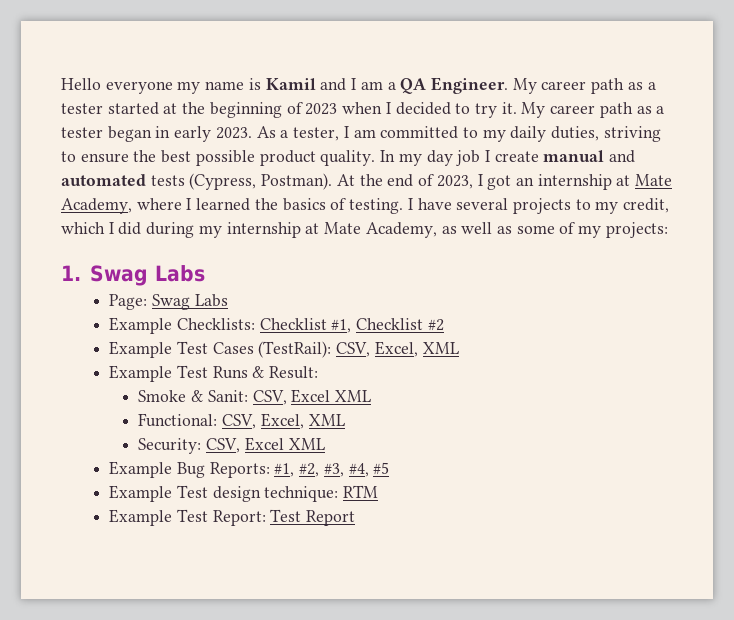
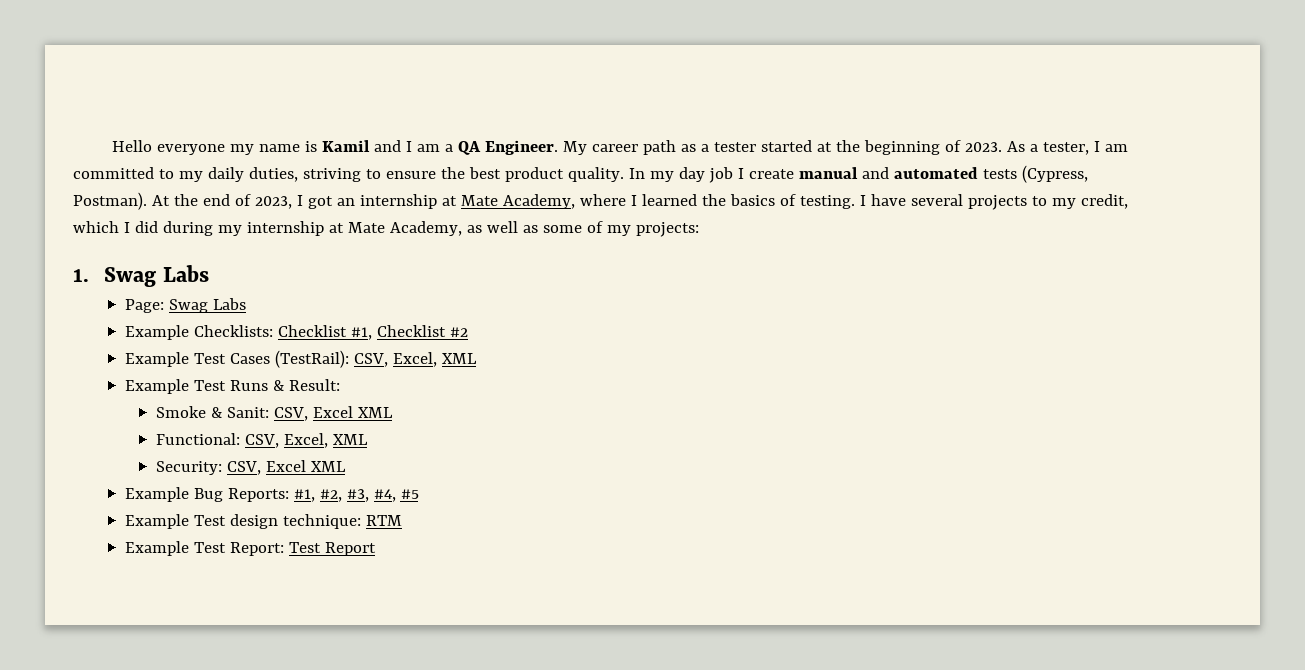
- My career path as a tester started at the beginning of 2023 when I decided to try it. My career path as a tester began in early 2023.
+ My career path as a tester started at the beginning of 2023.
- As a tester, I am committed to my daily duties, striving to ensure the best possible product quality.
+ As a tester, I am committed to my daily duties, striving to ensure the best product quality.

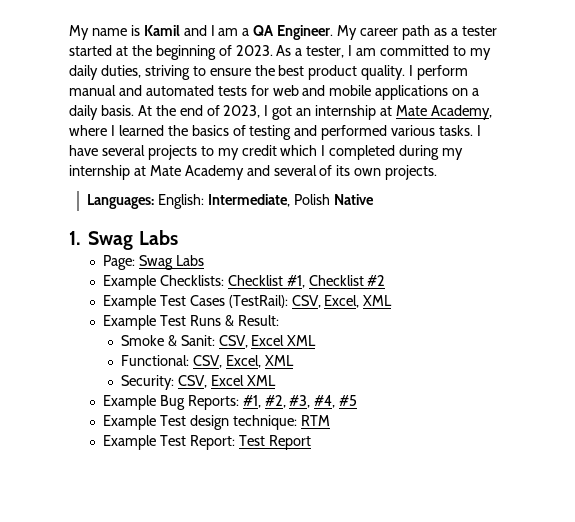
- Hello everyone my name is Kamil and I am a QA Engineer.
+ My name is Kamil and I am a QA Engineer.
- In my day job I create manual and automated tests (Cypress, Postman).
+ I perform manual and automated tests for web and mobile applications on a daily basis.
- At the end of 2023, I got an internship at Mate Academy, where I learned the basics of testing.
+ At the end of 2023, I got an internship at Mate Academy, where I learned the basics of testing and performed various tasks.
- I have several projects to my credit, which I did during my internship at Mate Academy, as well as some of my projects:
+ I have several projects to my credit which I completed during my internship at Mate Academy and several of its own projects.
+ Languages: English: Intermediate, Polish Native

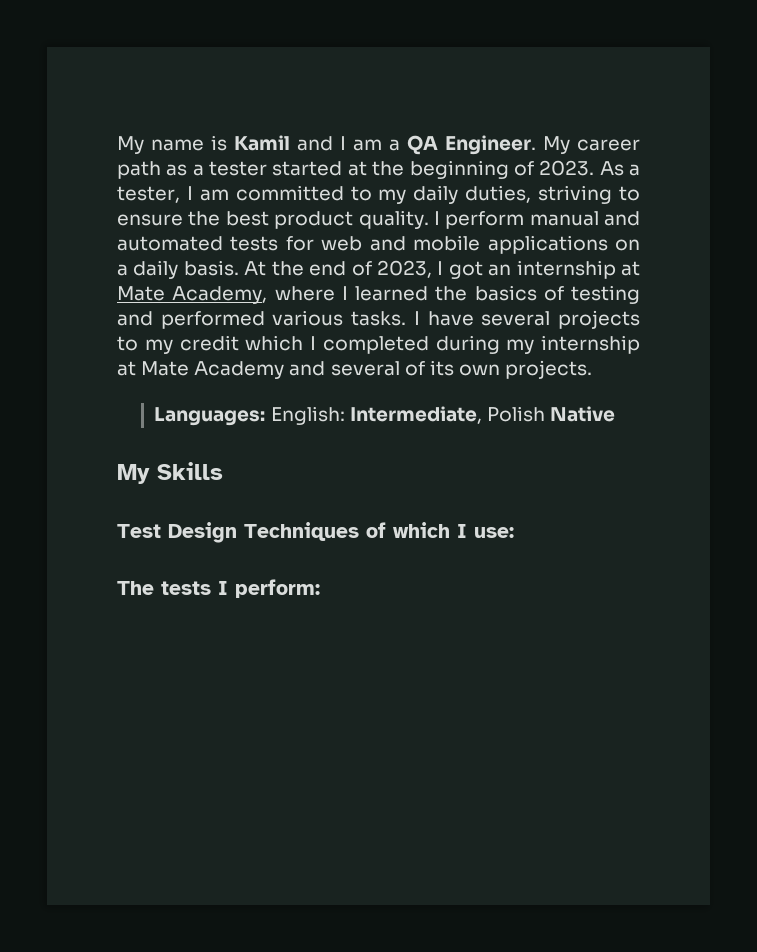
- 1. Swag Labs
- Page: Swag Labs
- Example Checklists: Checklist #1, Checklist #2
- Example Test Cases (TestRail): CSV, Excel, XML
- Example Test Runs & Result:
- Smoke & Sanit: CSV, Excel XML
- Functional: CSV, Excel, XML
- Security: CSV, Excel XML
- Example Bug Reports: #1, #2, #3, #4, #5
- Example Test design technique: RTM
- Example Test Report: Test Report
+ My Skills
+ Test Design Techniques of which I use:
+ The tests I perform:

